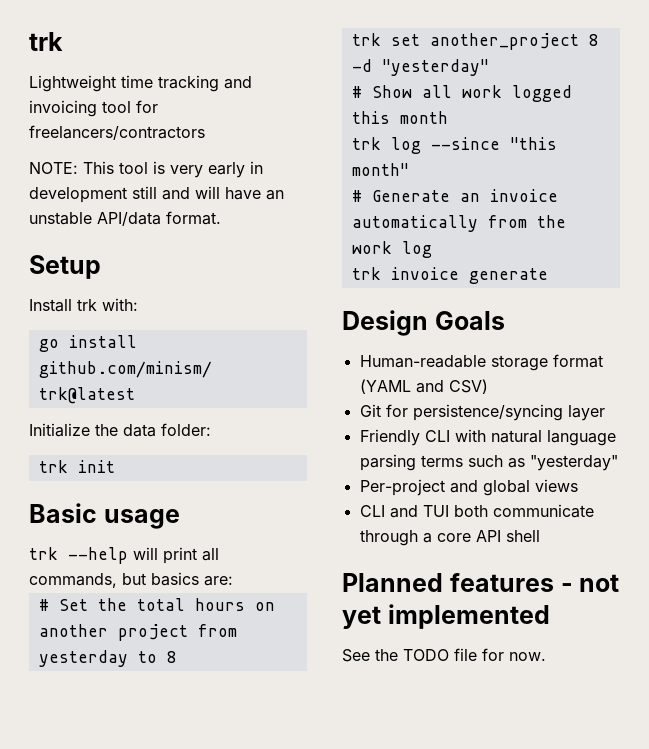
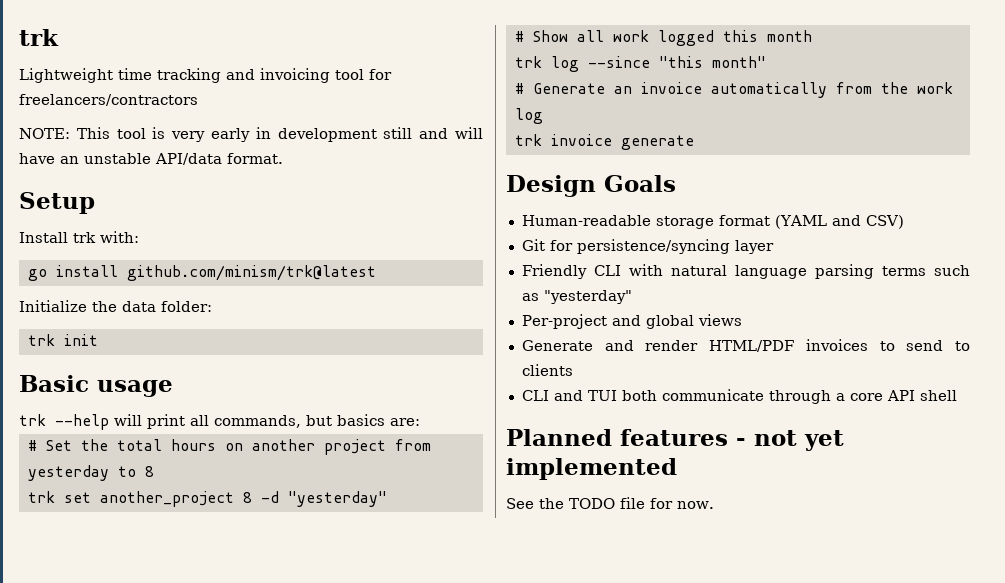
+ Generate and render HTML/PDF invoices to send to clients

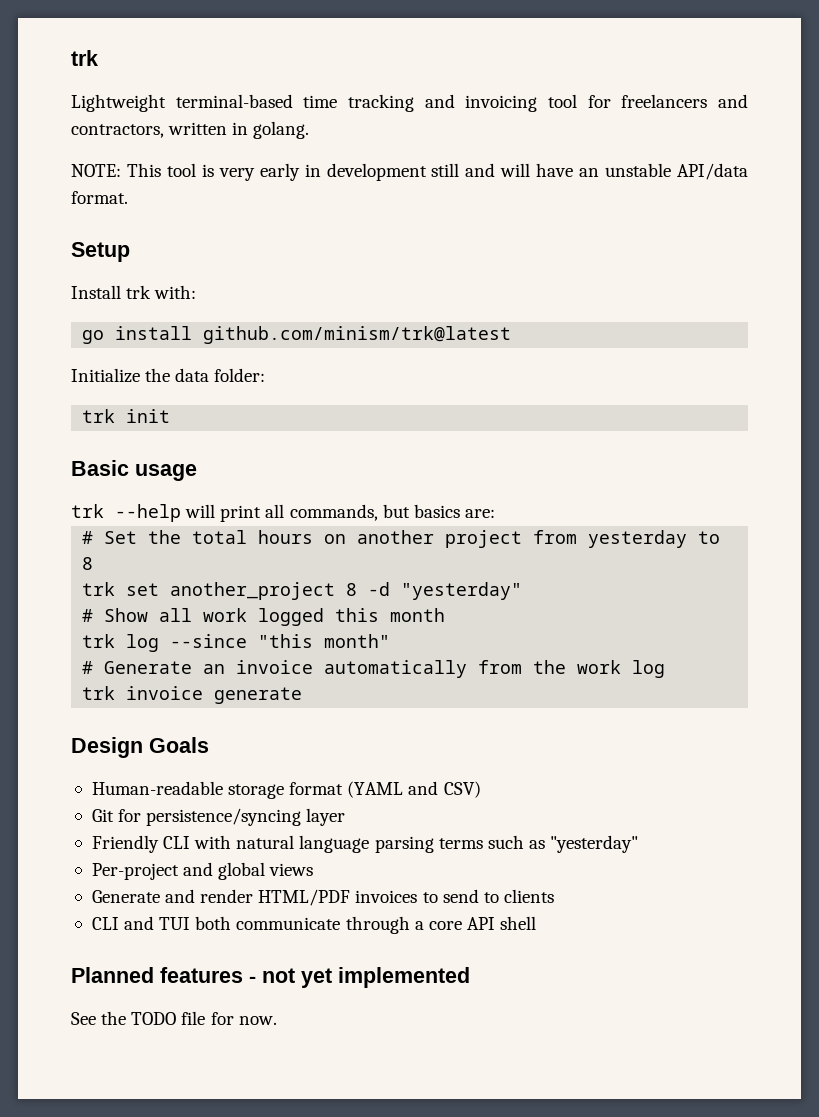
- Lightweight time tracking and invoicing tool for freelancers/contractors
+ Lightweight terminal-based time tracking and invoicing tool for freelancers and contractors, written in golang.

